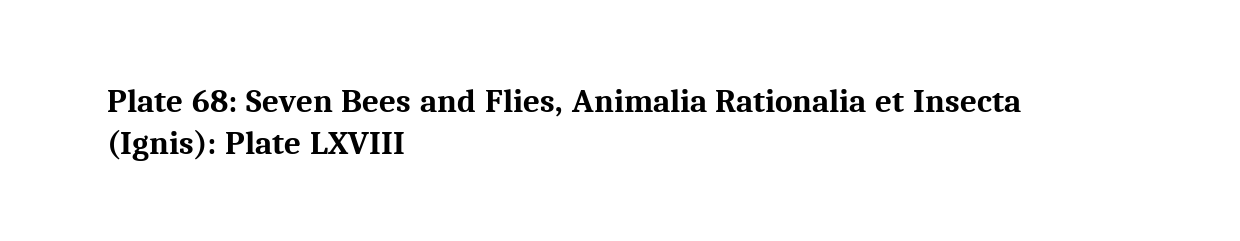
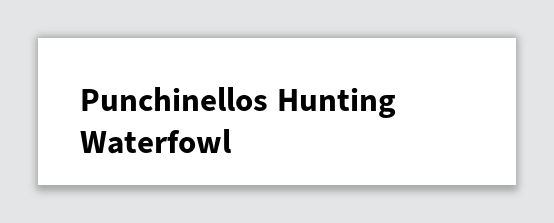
- Plate 68: Seven Bees and Flies, Animalia Rationalia et Insecta (Ignis): Plate LXVIII
+ Punchinellos Hunting Waterfowl

